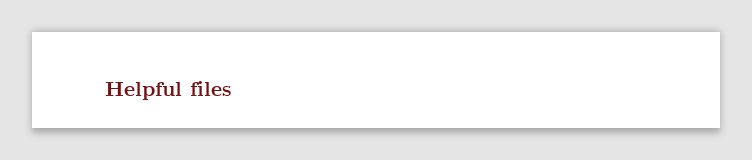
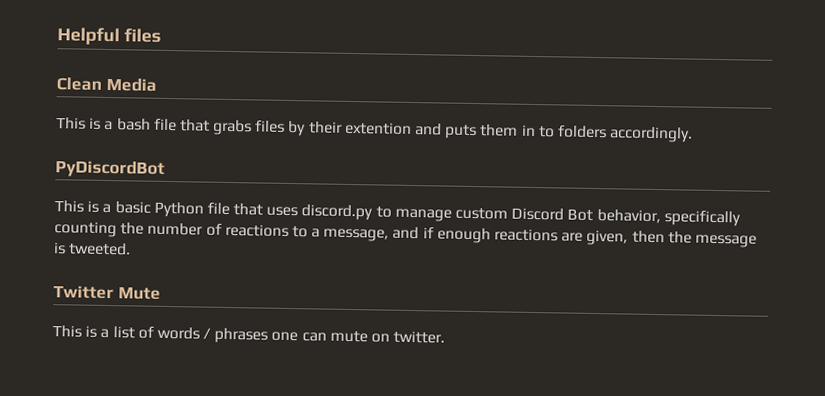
+ Clean Media
+ This is a bash file that grabs files by their extention and puts them in to folders accordingly.
+ PyDiscordBot
+ This is a basic Python file that uses discord.py to manage custom Discord Bot behavior, specifically counting the number of reactions to a message, and if enough reactions are given, then the message is tweeted.
+ Twitter Mute
+ This is a list of words / phrases one can mute on twitter.

